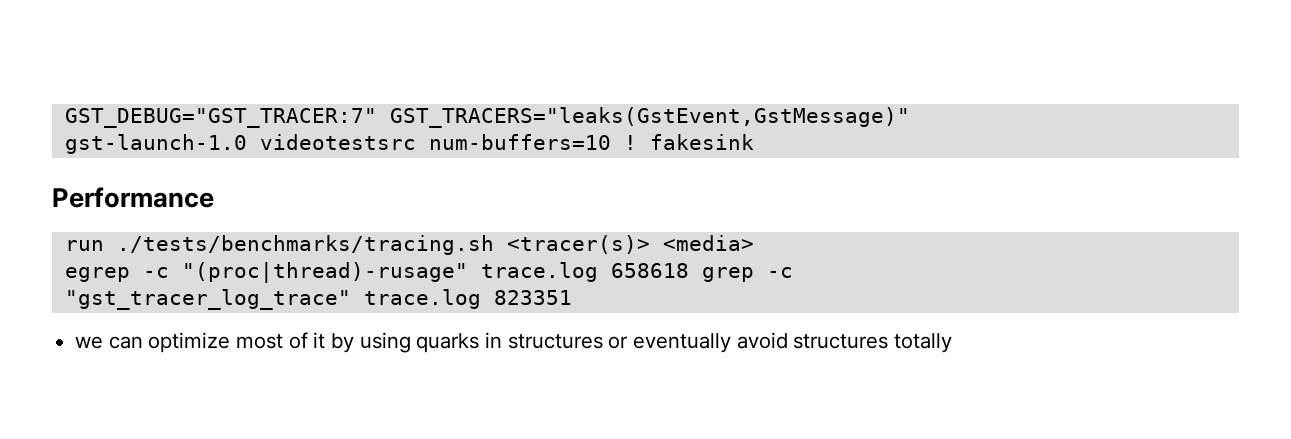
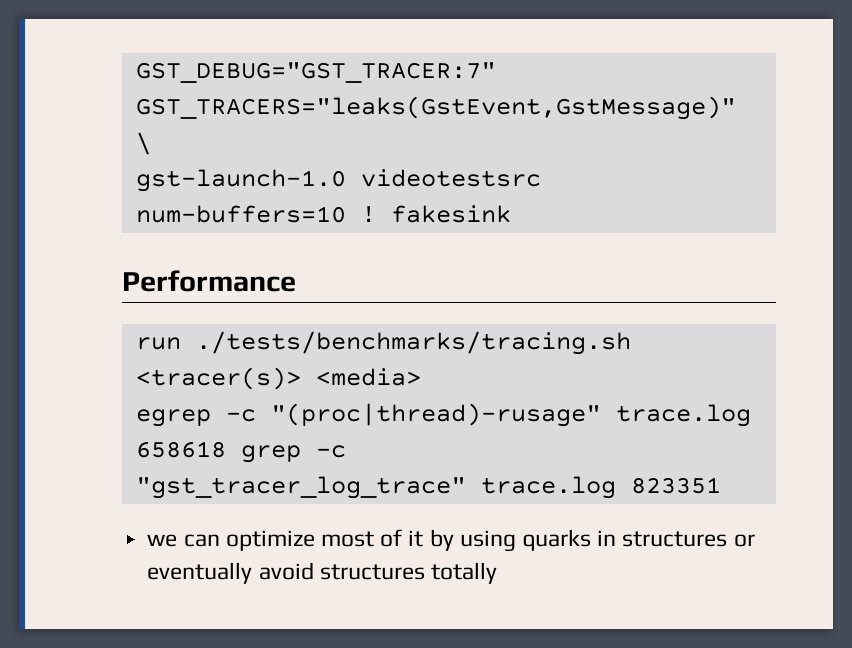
- GST_DEBUG="GST_TRACER:7" GST_TRACERS="leaks(GstEvent,GstMessage)"
+ GST_DEBUG="GST_TRACER:7" GST_TRACERS="leaks(GstEvent,GstMessage)" \

